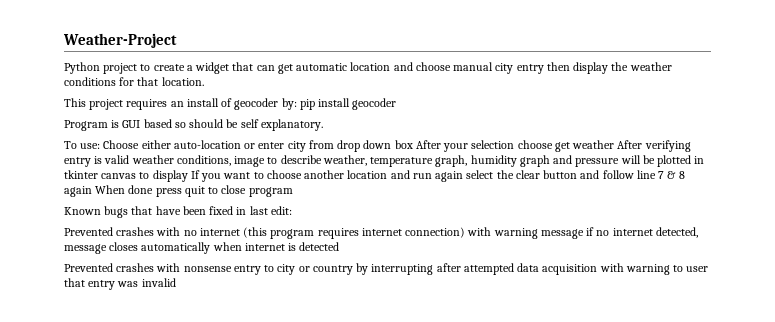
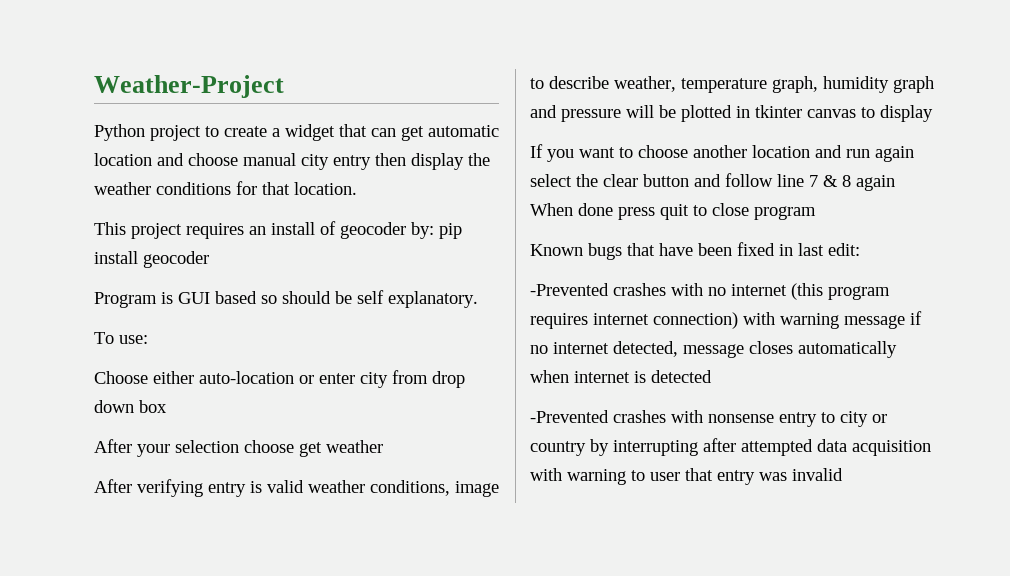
- To use: Choose either auto-location or enter city from drop down box After your selection choose get weather After verifying entry is valid weather conditions, image to describe weather, temperature graph, humidity graph and pressure will be plotted in tkinter canvas to display If you want to choose another location and run again select the clear button and follow line 7 & 8 again When done press quit to close program
+ To use:
+ Choose either auto-location or enter city from drop down box
+ After your selection choose get weather
+ After verifying entry is valid weather conditions, image to describe weather, temperature graph, humidity graph and pressure will be plotted in tkinter canvas to display
+ If you want to choose another location and run again select the clear button and follow line 7 & 8 again When done press quit to close program
- Prevented crashes with no internet (this program requires internet connection) with warning message if no internet detected, message closes automatically when internet is detected
+ -Prevented crashes with no internet (this program requires internet connection) with warning message if no internet detected, message closes automatically when internet is detected
- Prevented crashes with nonsense entry to city or country by interrupting after attempted data acquisition with warning to user that entry was invalid
+ -Prevented crashes with nonsense entry to city or country by interrupting after attempted data acquisition with warning to user that entry was invalid

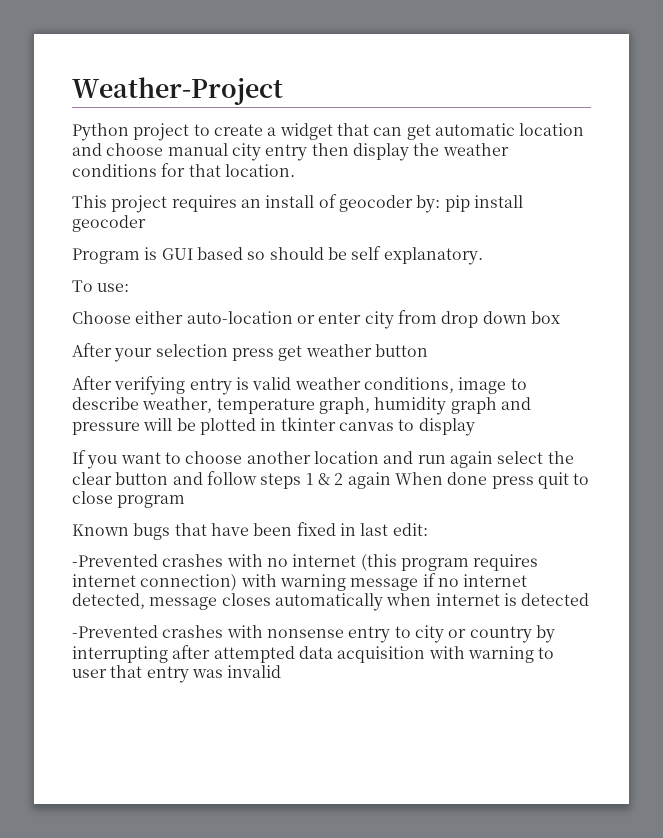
- After your selection choose get weather
+ After your selection press get weather button
- If you want to choose another location and run again select the clear button and follow line 7 & 8 again When done press quit to close program
+ If you want to choose another location and run again select the clear button and follow steps 1 & 2 again When done press quit to close program

